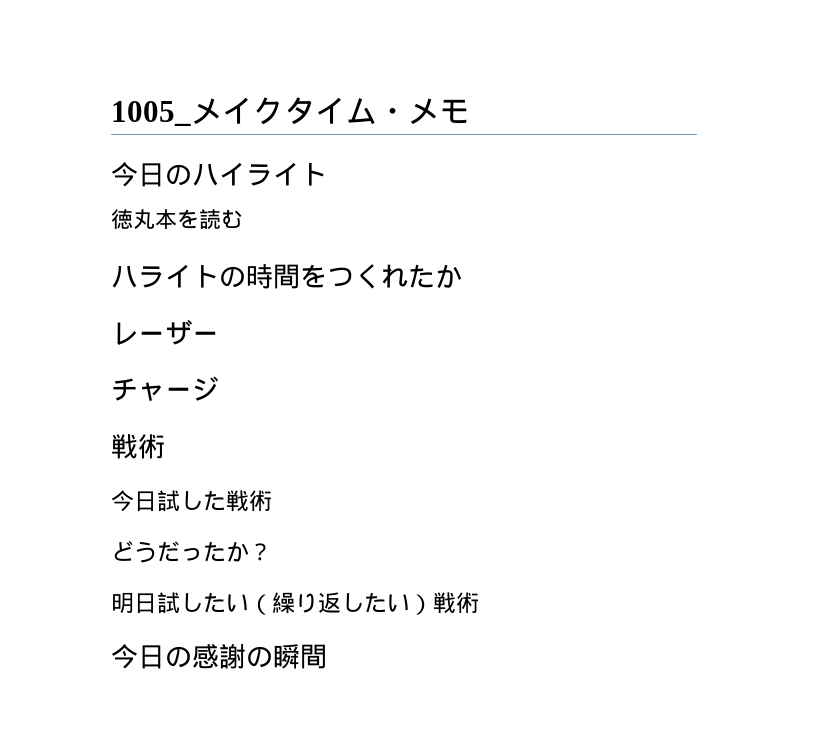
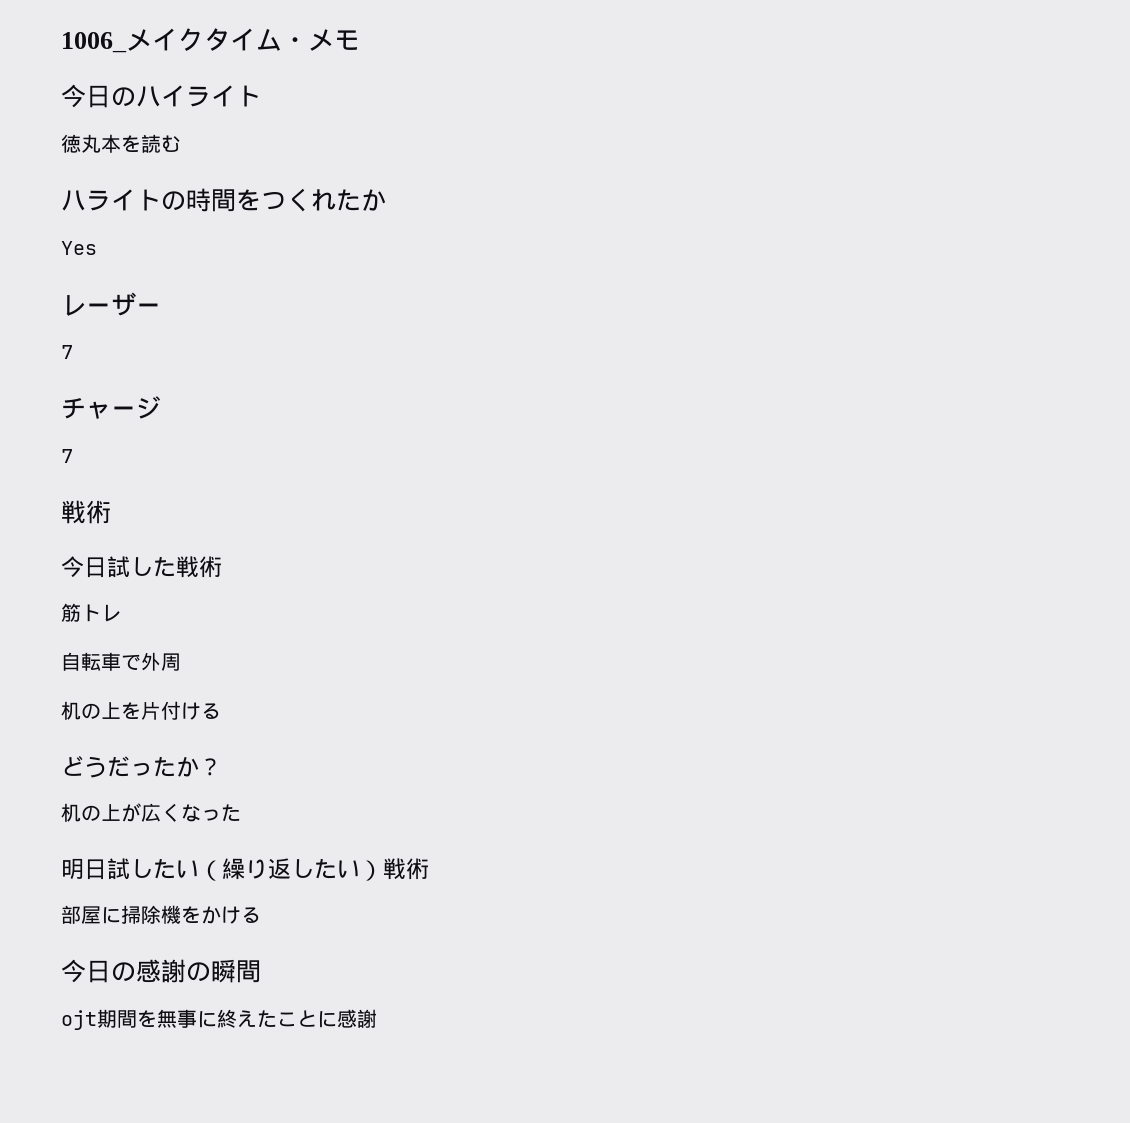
- 1005_メイクタイム・メモ
+ 1006_メイクタイム・メモ
+ Yes
  レーザー
+ 7
  チャージ
+ 7
+ 筋トレ
+ 自転車で外周
+ 机の上を片付ける
+ 机の上が広くなった
+ 部屋に掃除機をかける
+ ojt期間を無事に終えたことに感謝

